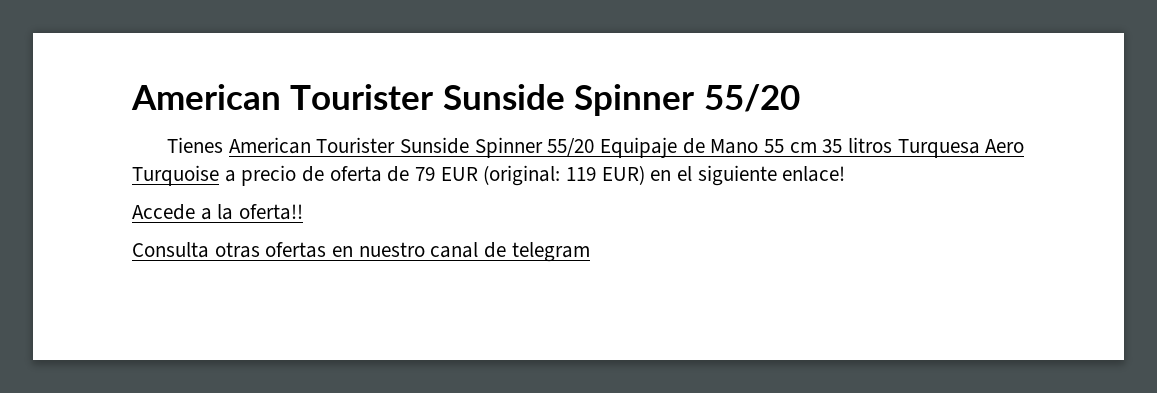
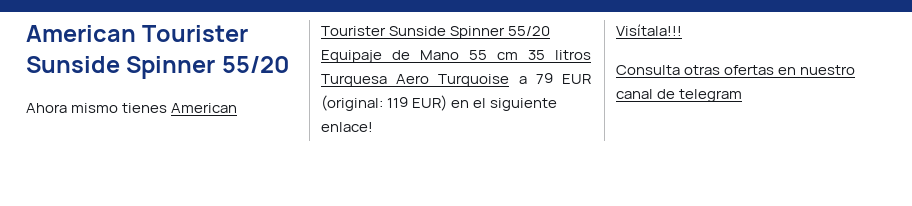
- Tienes American Tourister Sunside Spinner 55/20 Equipaje de Mano 55 cm 35 litros Turquesa Aero Turquoise a precio de oferta de 79 EUR (original: 119 EUR) en el siguiente enlace!
+ Ahora mismo tienes American Tourister Sunside Spinner 55/20 Equipaje de Mano 55 cm 35 litros Turquesa Aero Turquoise a 79 EUR (original: 119 EUR) en el siguiente enlace!
- Accede a la oferta!!
+ Visítala!!!

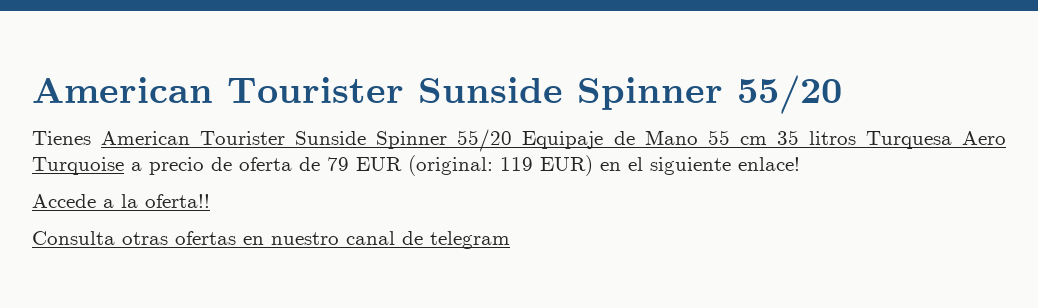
- Ahora mismo tienes American Tourister Sunside Spinner 55/20 Equipaje de Mano 55 cm 35 litros Turquesa Aero Turquoise a 79 EUR (original: 119 EUR) en el siguiente enlace!
+ Tienes American Tourister Sunside Spinner 55/20 Equipaje de Mano 55 cm 35 litros Turquesa Aero Turquoise a precio de oferta de 79 EUR (original: 119 EUR) en el siguiente enlace!
- Visítala!!!
+ Accede a la oferta!!

